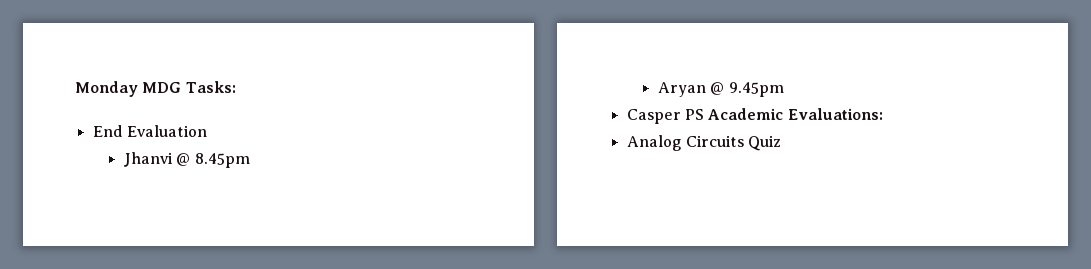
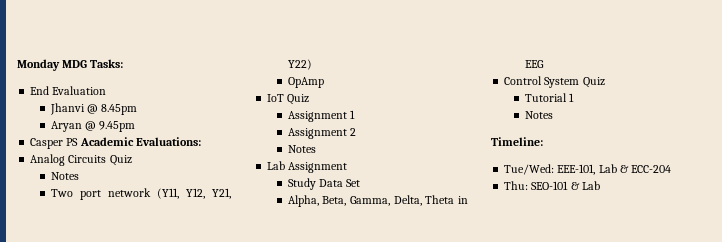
  Analog Circuits Quiz
+ Notes
+ Two port network (Y11, Y12, Y21, Y22)
+ OpAmp
+ IoT Quiz
+ Assignment 1
+ Assignment 2
+ Notes
+ Lab Assignment
+ Study Data Set
+ Alpha, Beta, Gamma, Delta, Theta in EEG
+ Control System Quiz
+ Tutorial 1
+ Notes
+ Timeline:
+ Tue/Wed: EEE-101, Lab & ECC-204
+ Thu: SEO-101 & Lab

